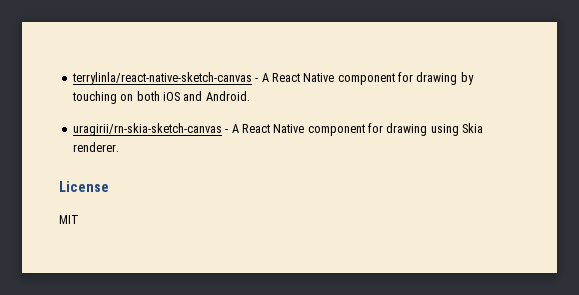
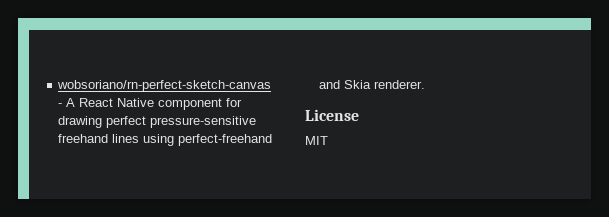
- terrylinla/react-native-sketch-canvas - A React Native component for drawing by touching on both iOS and Android.
- uragirii/rn-skia-sketch-canvas - A React Native component for drawing using Skia renderer.
+ wobsoriano/rn-perfect-sketch-canvas - A React Native component for drawing perfect pressure-sensitive freehand lines using perfect-freehand and Skia renderer.

